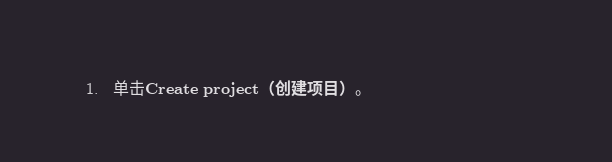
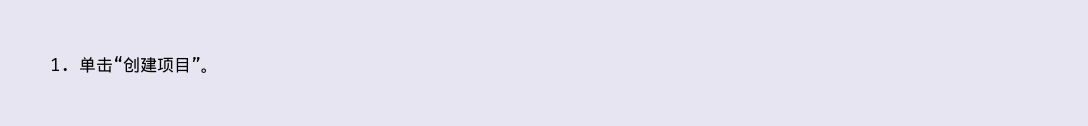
- 1.单击Create project（创建项目）。
+ 1.单击“创建项目”。

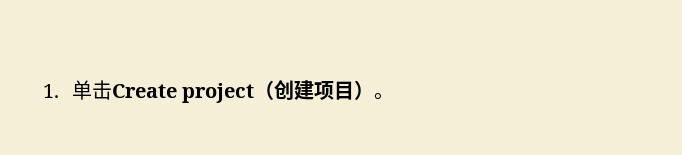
- 1.单击“创建项目”。
+ 1.单击Create project（创建项目）。

